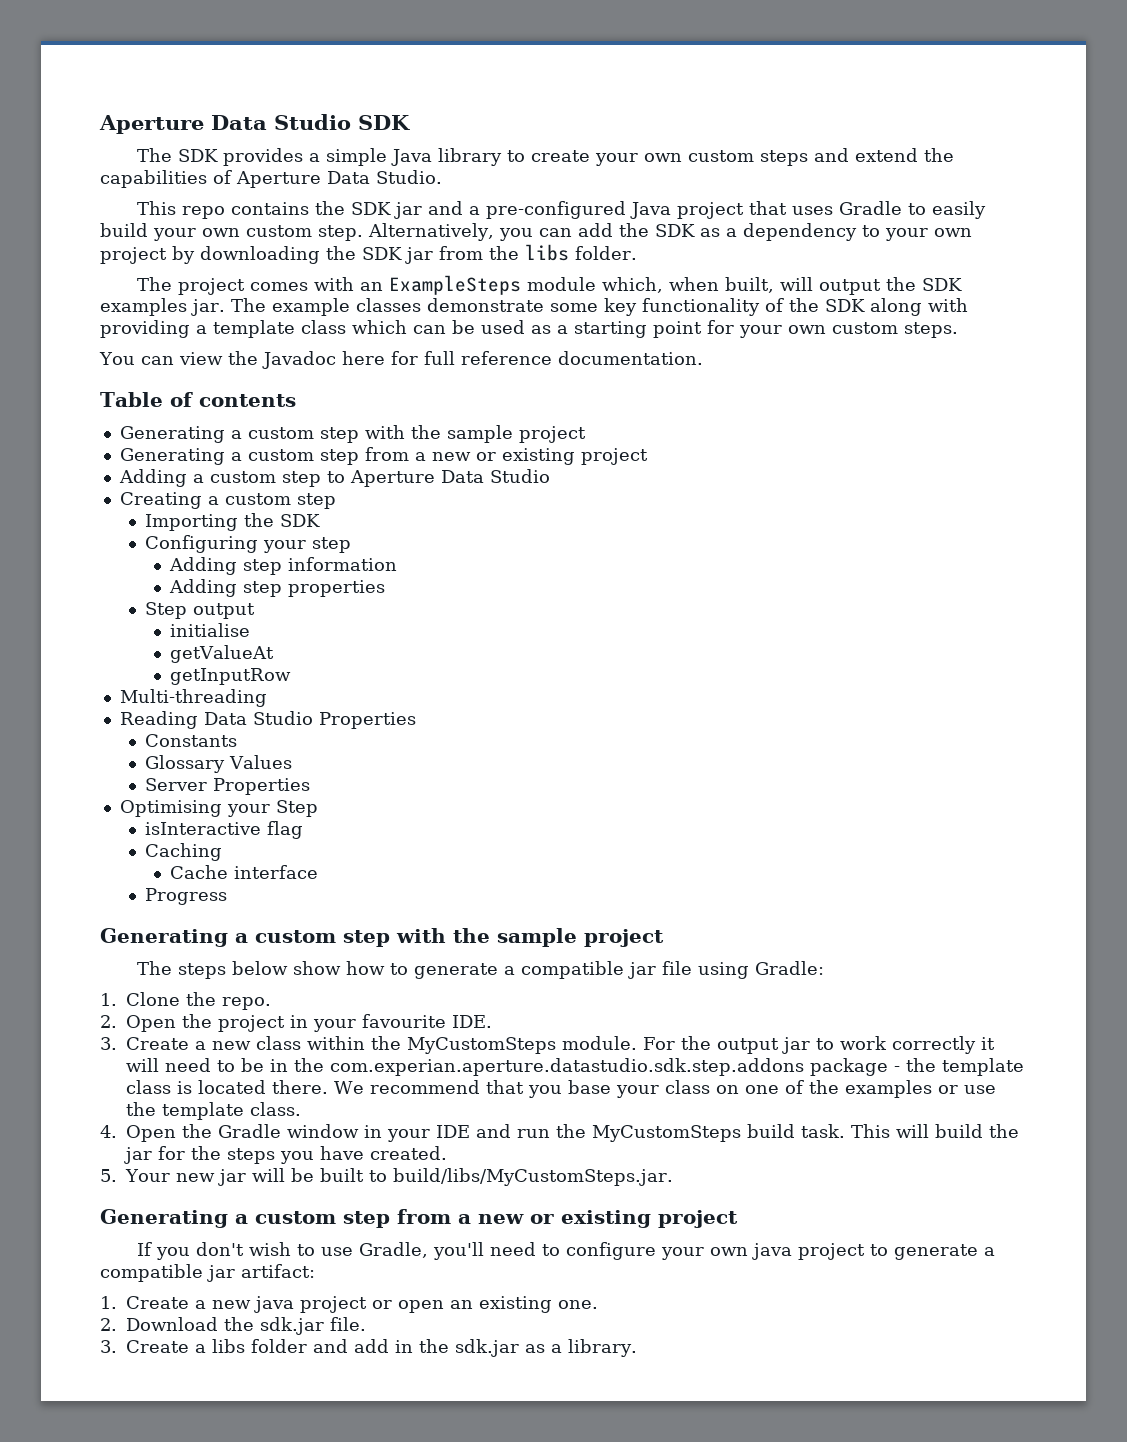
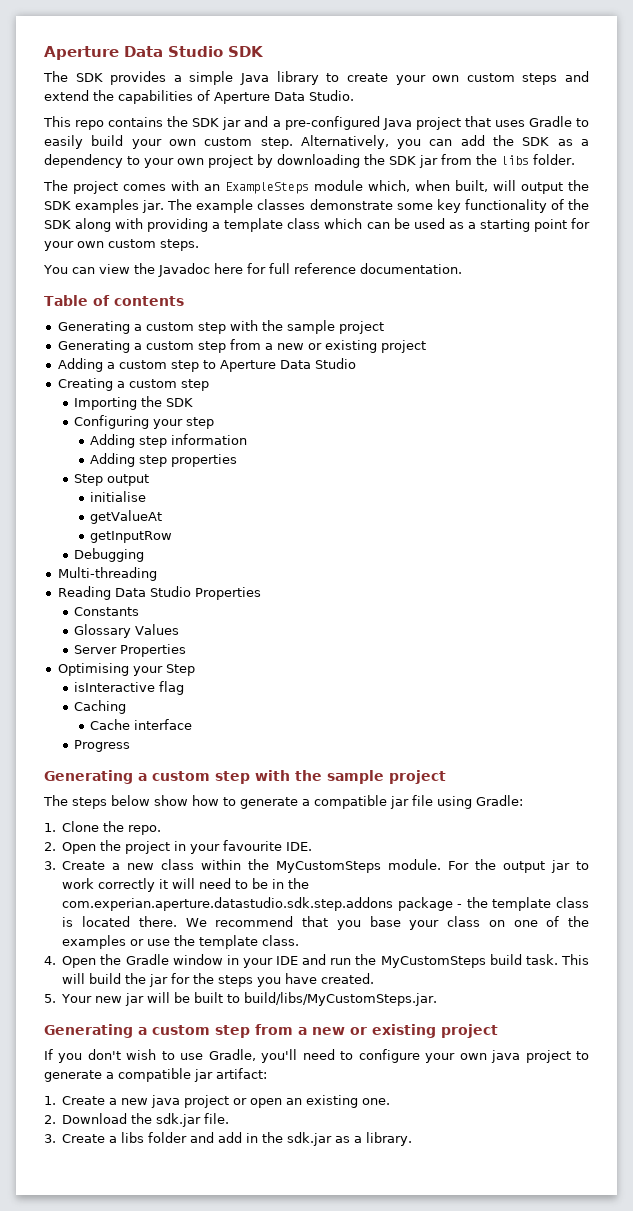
+ Debugging

